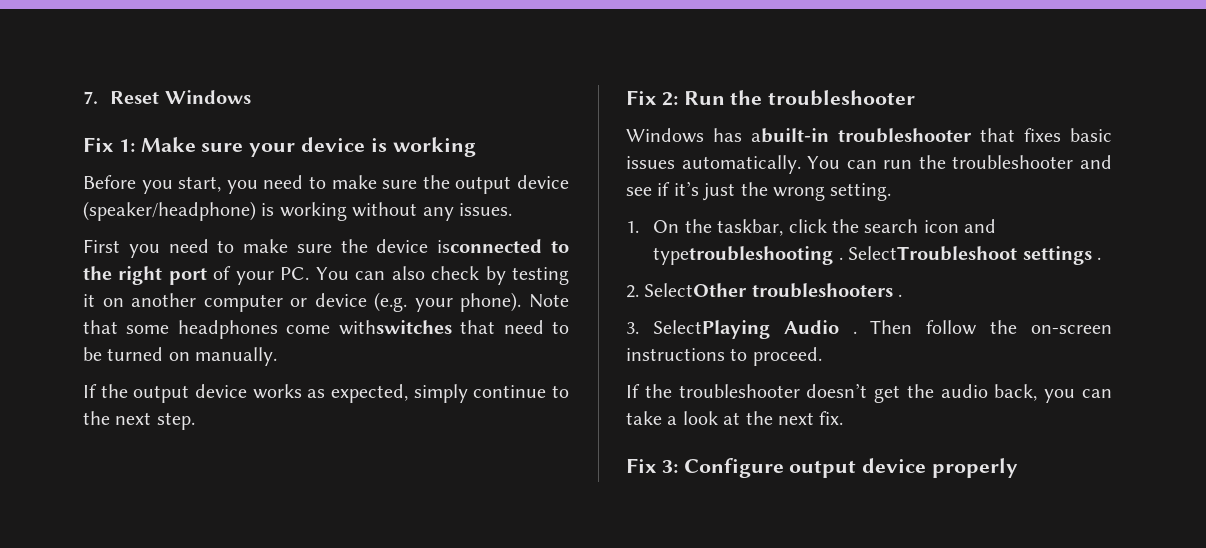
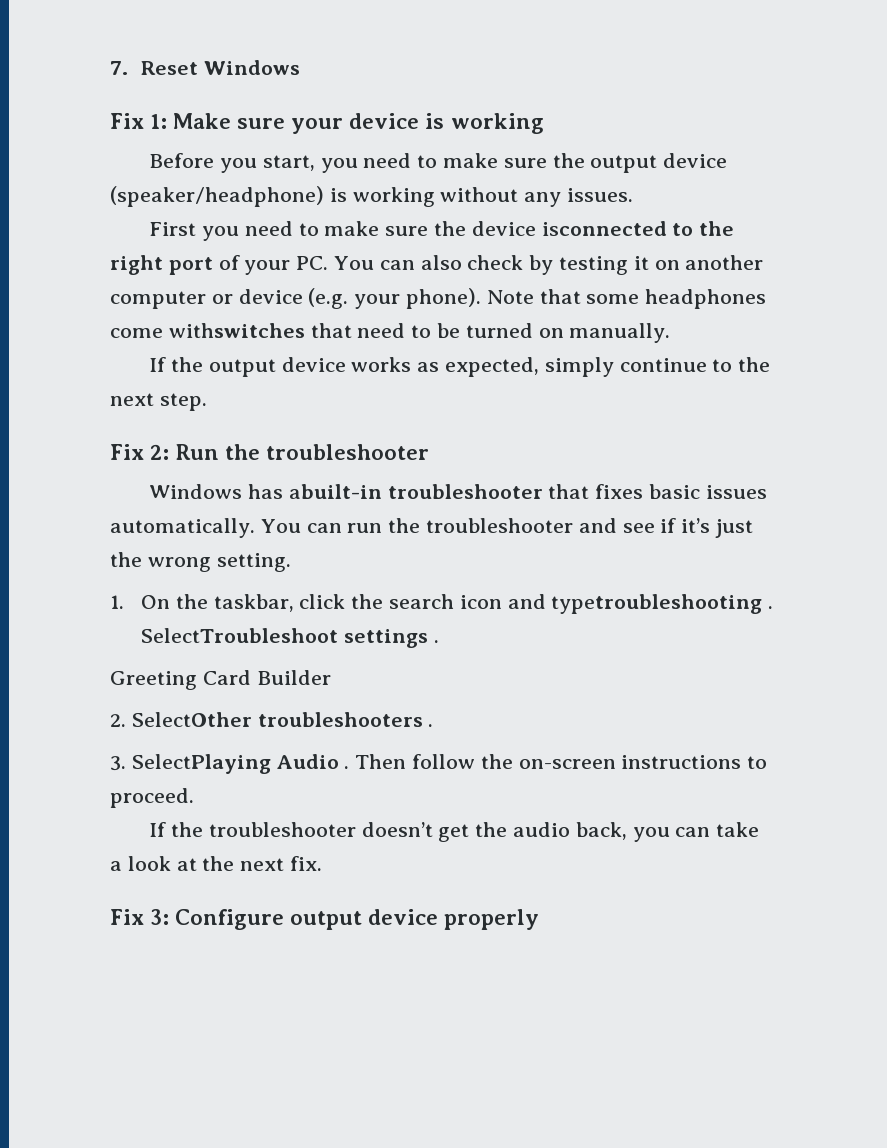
+ Greeting Card Builder

